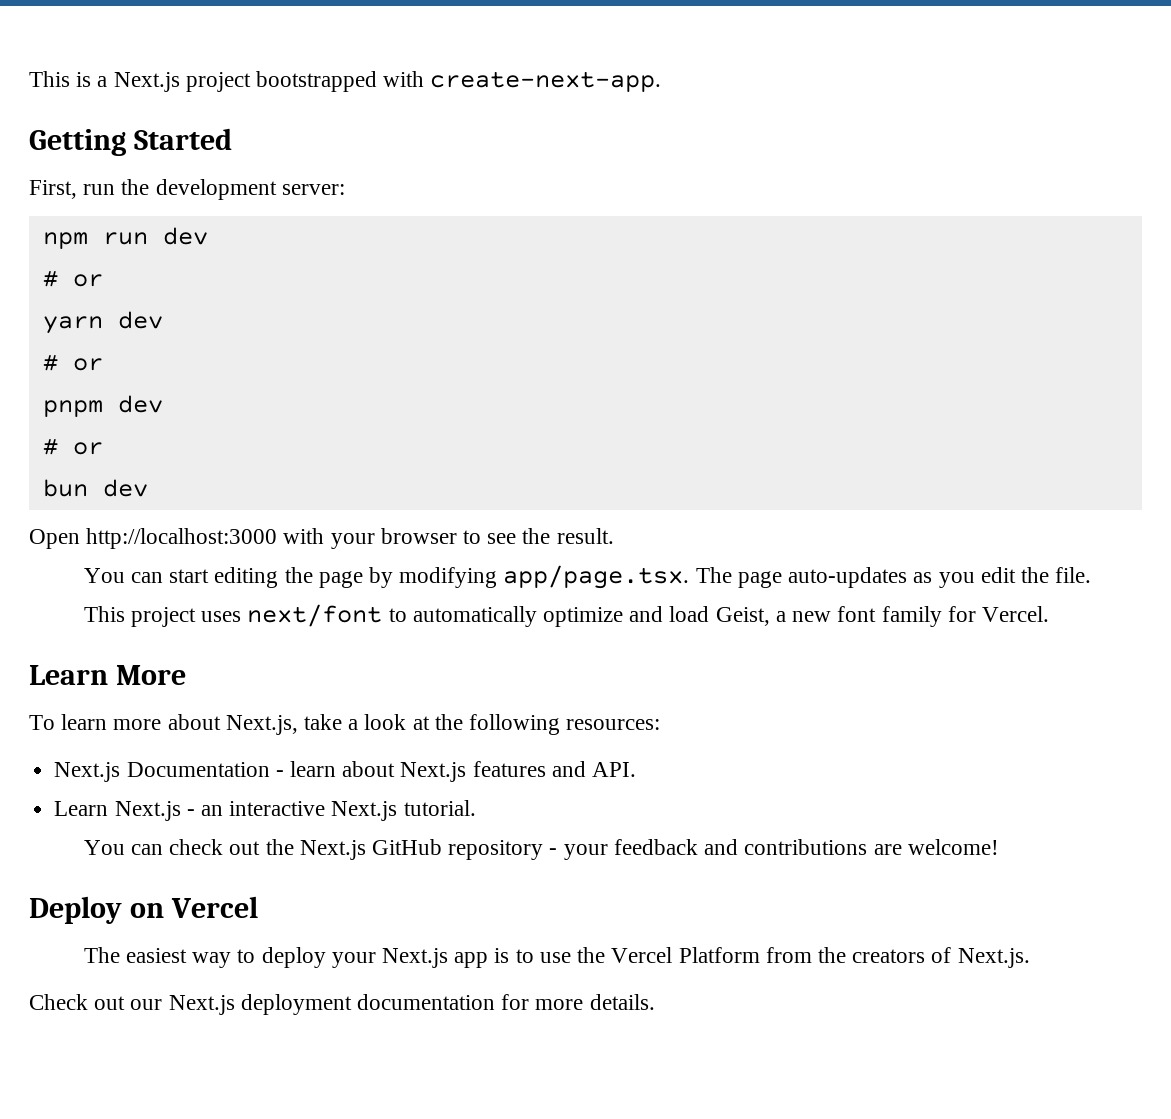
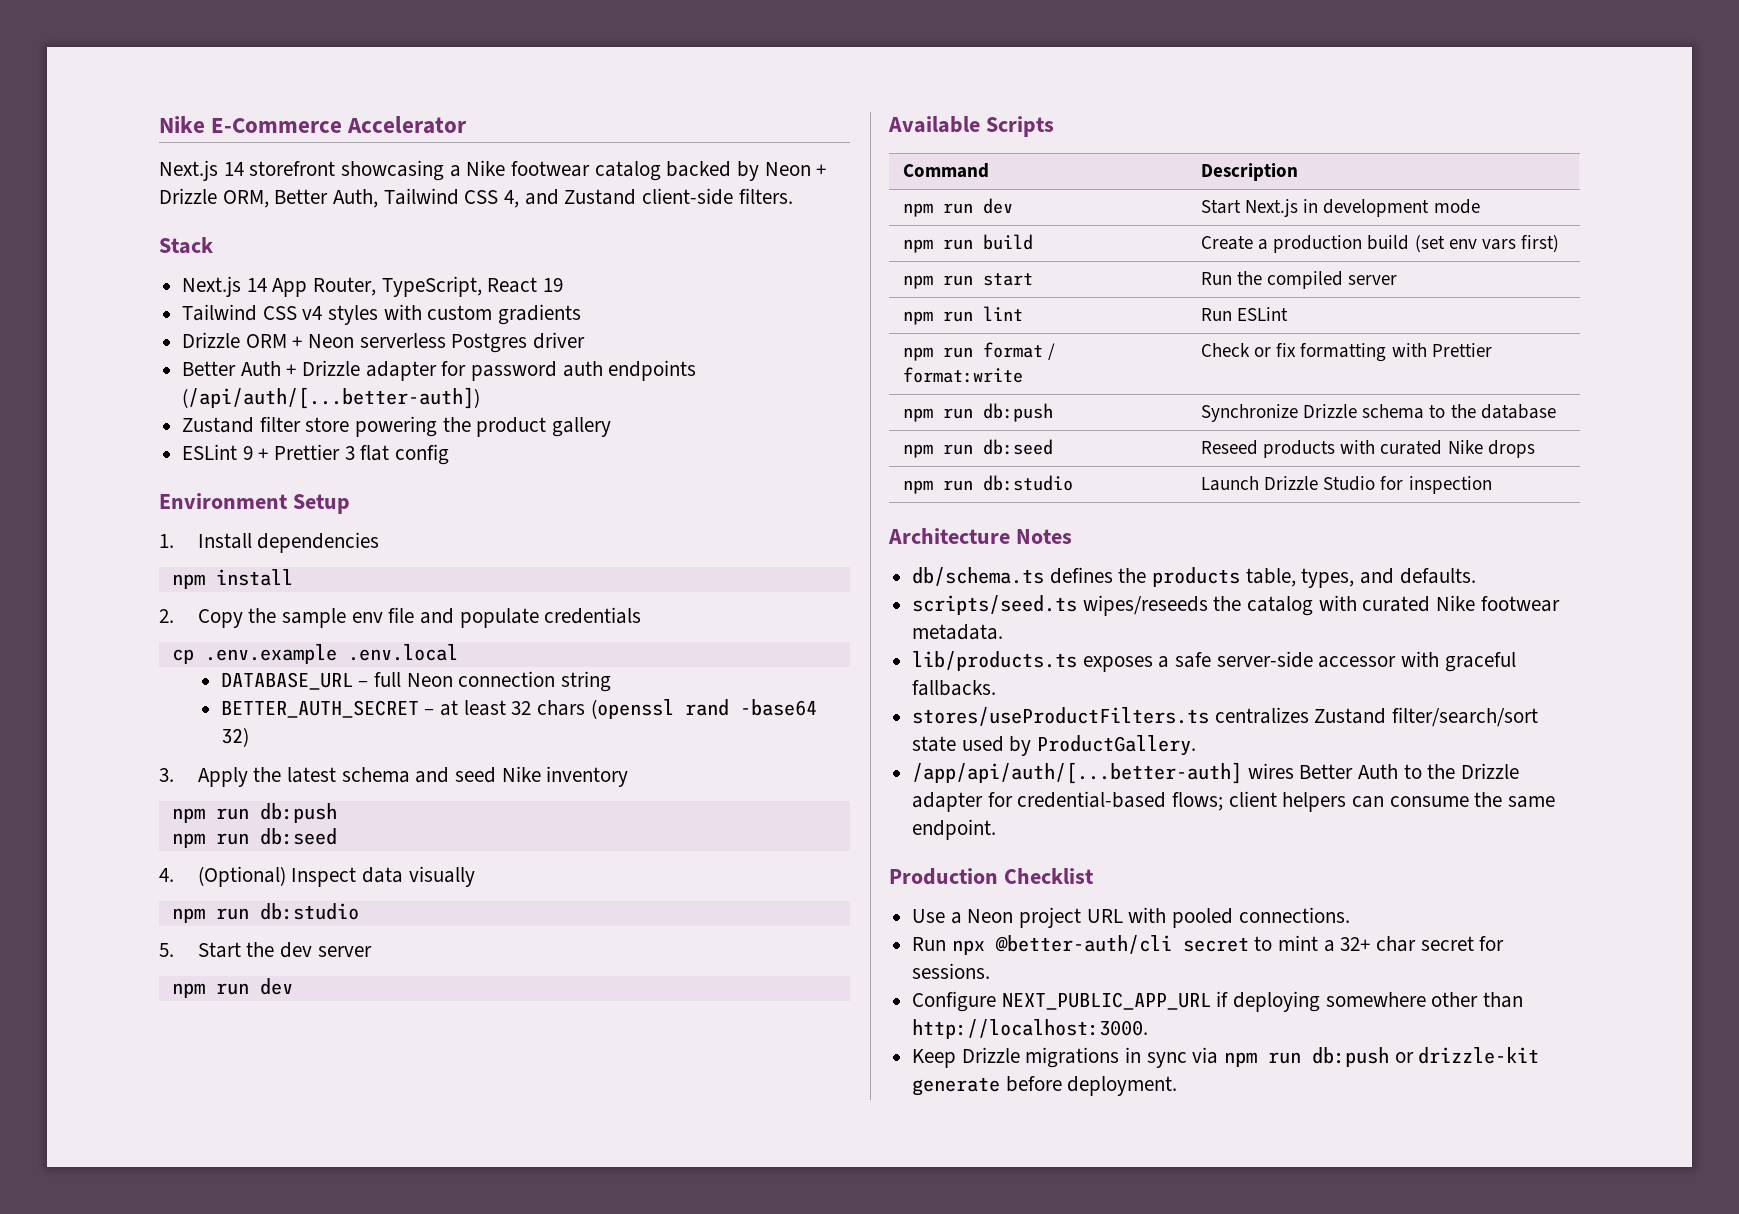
- This is a Next.js project bootstrapped with create-next-app.
- Getting Started
- First, run the development server:
+ Nike E-Commerce Accelerator
+ Next.js 14 storefront showcasing a Nike footwear catalog backed by Neon + Drizzle ORM, Better Auth, Tailwind CSS 4, and Zustand client-side filters.
+ Stack
+ Next.js 14 App Router, TypeScript, React 19
+ Tailwind CSS v4 styles with custom gradients
+ Drizzle ORM + Neon serverless Postgres driver
+ Better Auth + Drizzle adapter for password auth endpoints (/api/auth/[...better-auth])
+ Zustand filter store powering the product gallery
+ ESLint 9 + Prettier 3 flat config
+ Environment Setup
+ 1. Install dependencies
+ npm install
+ 2. Copy the sample env file and populate credentials
+ cp .env.example .env.local
+ DATABASE_URL – full Neon connection string
+ BETTER_AUTH_SECRET – at least 32 chars (openssl rand -base64 32)
+ 3. Apply the latest schema and seed Nike inventory
+ npm run db:push
+ npm run db:seed
+ 4. (Optional) Inspect data visually
+ npm run db:studio
+ 5. Start the dev server
  npm run dev
- # or
- yarn dev
- # or
- pnpm dev
- # or
- bun dev
- Open http://localhost:3000 with your browser to see the result.
- You can start editing the page by modifying app/page.tsx. The page auto-updates as you edit the file.
- This project uses next/font to automatically optimize and load Geist, a new font family for Vercel.
- Learn More
- To learn more about Next.js, take a look at the following resources:
- Next.js Documentation - learn about Next.js features and API.
- Learn Next.js - an interactive Next.js tutorial.
- You can check out the Next.js GitHub repository - your feedback and contributions are welcome!
- Deploy on Vercel
- The easiest way to deploy your Next.js app is to use the Vercel Platform from the creators of Next.js.
- Check out our Next.js deployment documentation for more details.
+ Available Scripts
+ Command | Description
+ npm run dev | Start Next.js in development mode
+ npm run build | Create a production build (set env vars first)
+ npm run start | Run the compiled server
+ npm run lint | Run ESLint
+ npm run format / format:write | Check or fix formatting with Prettier
+ npm run db:push | Synchronize Drizzle schema to the database
+ npm run db:seed | Reseed products with curated Nike drops
+ npm run db:studio | Launch Drizzle Studio for inspection
+ Architecture Notes
+ db/schema.ts defines the products table, types, and defaults.
+ scripts/seed.ts wipes/reseeds the catalog with curated Nike footwear metadata.
+ lib/products.ts exposes a safe server-side accessor with graceful fallbacks.
+ stores/useProductFilters.ts centralizes Zustand filter/search/sort state used by ProductGallery.
+ /app/api/auth/[...better-auth] wires Better Auth to the Drizzle adapter for credential-based flows; client helpers can consume the same endpoint.
+ Production Checklist
+ Use a Neon project URL with pooled connections.
+ Run npx @better-auth/cli secret to mint a 32+ char secret for sessions.
+ Configure NEXT_PUBLIC_APP_URL if deploying somewhere other than http://localhost:3000.
+ Keep Drizzle migrations in sync via npm run db:push or drizzle-kit generate before deployment.

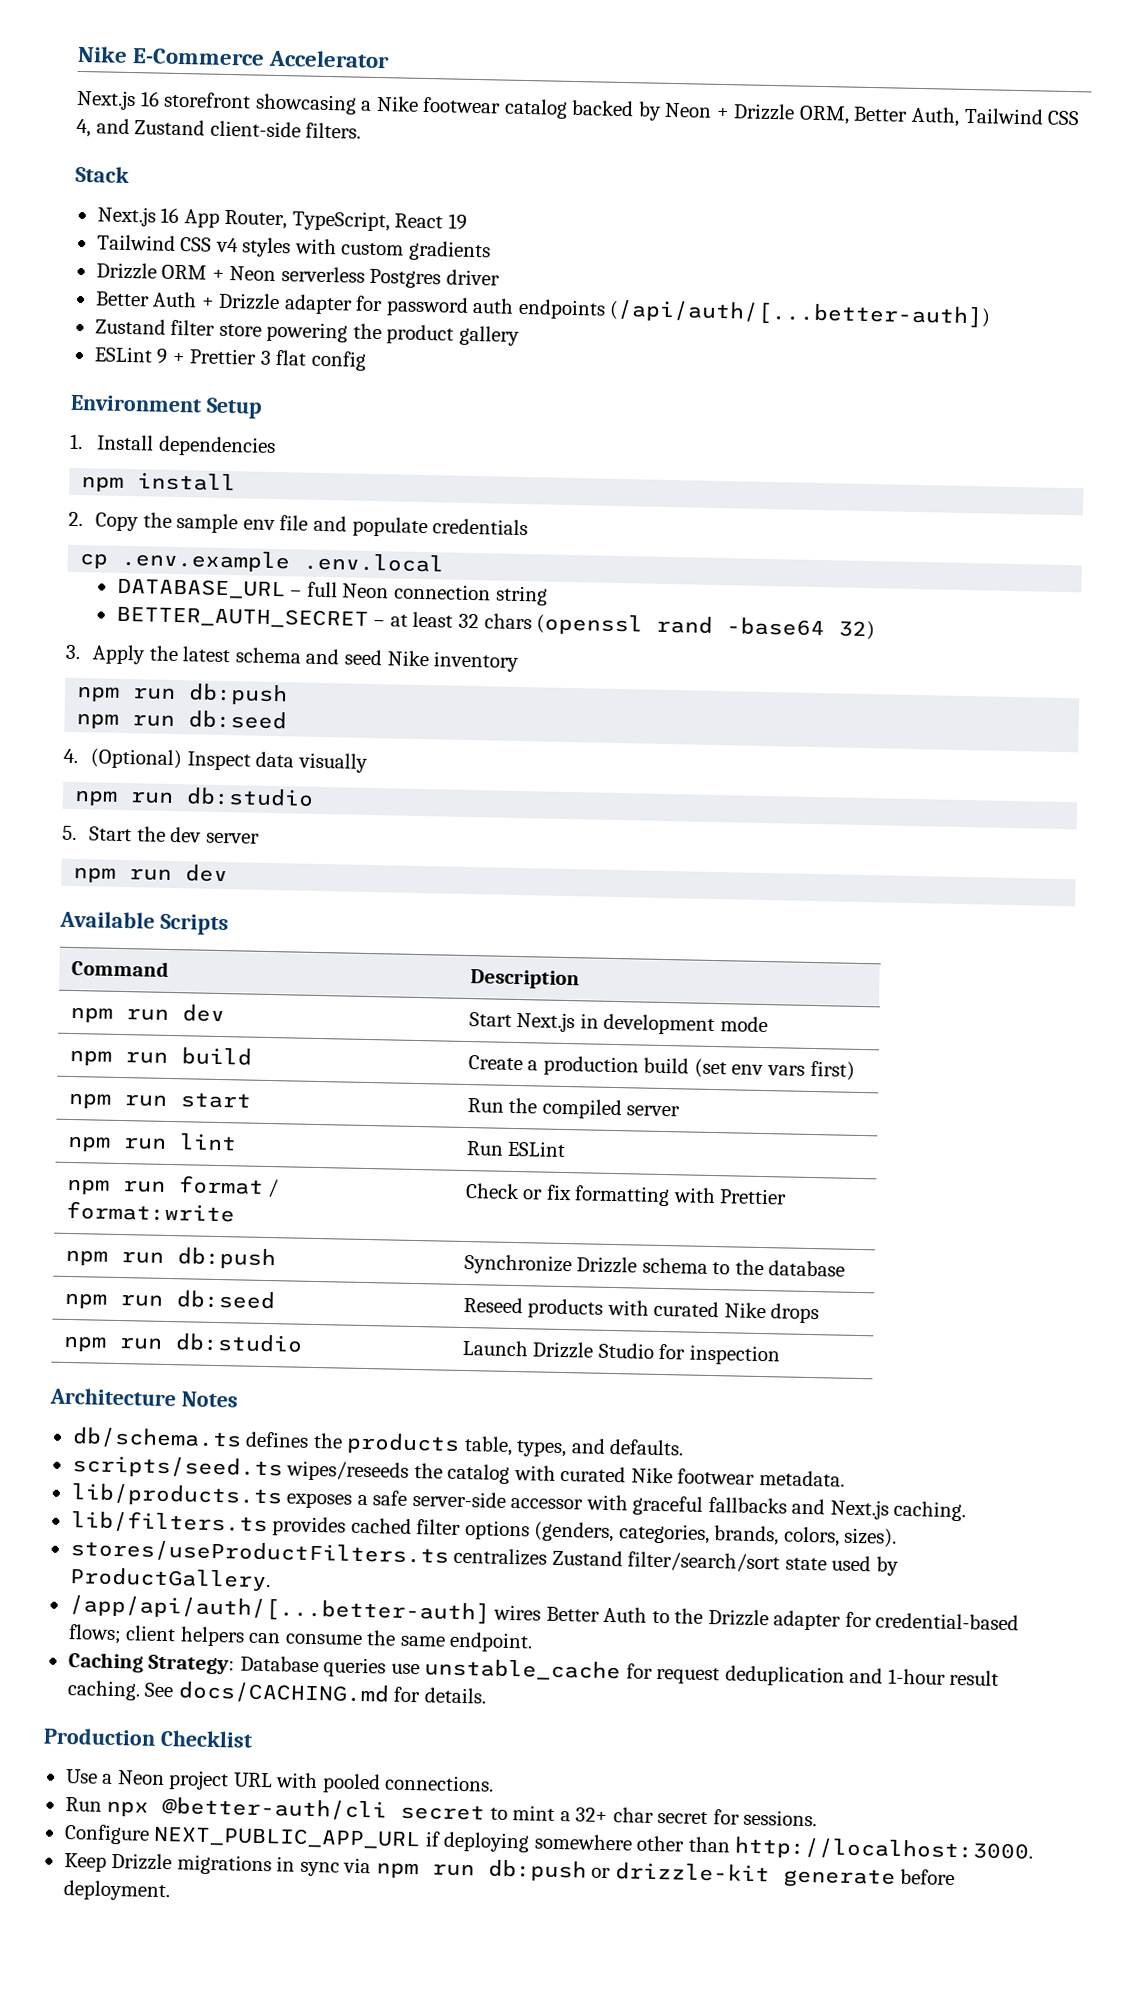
- Next.js 14 storefront showcasing a Nike footwear catalog backed by Neon + Drizzle ORM, Better Auth, Tailwind CSS 4, and Zustand client-side filters.
+ Next.js 16 storefront showcasing a Nike footwear catalog backed by Neon + Drizzle ORM, Better Auth, Tailwind CSS 4, and Zustand client-side filters.
- Next.js 14 App Router, TypeScript, React 19
+ Next.js 16 App Router, TypeScript, React 19
- lib/products.ts exposes a safe server-side accessor with graceful fallbacks.
+ lib/products.ts exposes a safe server-side accessor with graceful fallbacks and Next.js caching.
+ lib/filters.ts provides cached filter options (genders, categories, brands, colors, sizes).
+ Caching Strategy: Database queries use unstable_cache for request deduplication and 1-hour result caching. See docs/CACHING.md for details.

